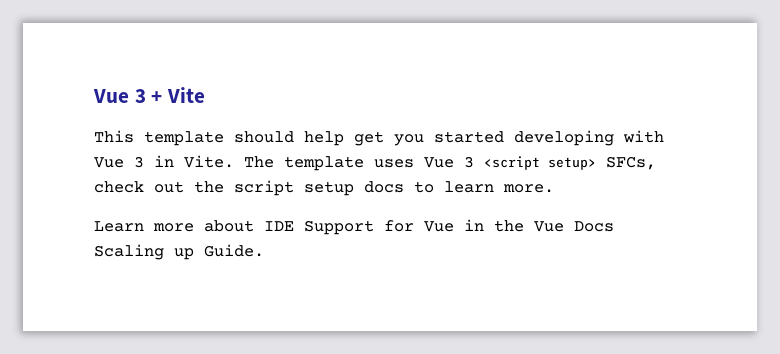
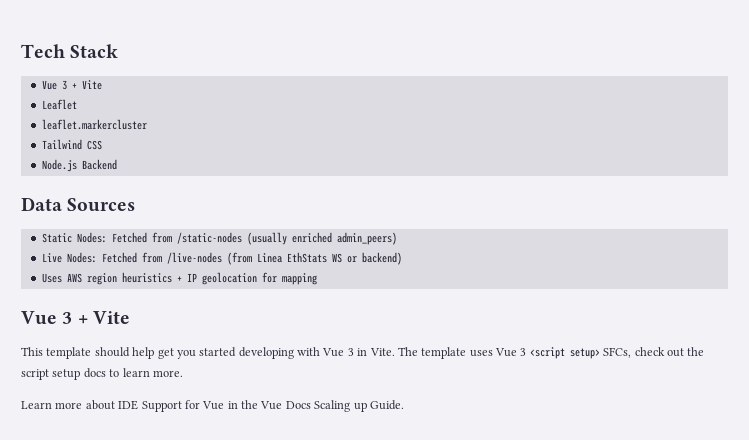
+ Tech Stack
+ Vue 3 + Vite
+ Leaflet
+ leaflet.markercluster
+ Tailwind CSS
+ Node.js Backend
+ Data Sources
+ Static Nodes: Fetched from /static-nodes (usually enriched admin_peers)
+ Live Nodes: Fetched from /live-nodes (from Linea EthStats WS or backend)
+ Uses AWS region heuristics + IP geolocation for mapping

